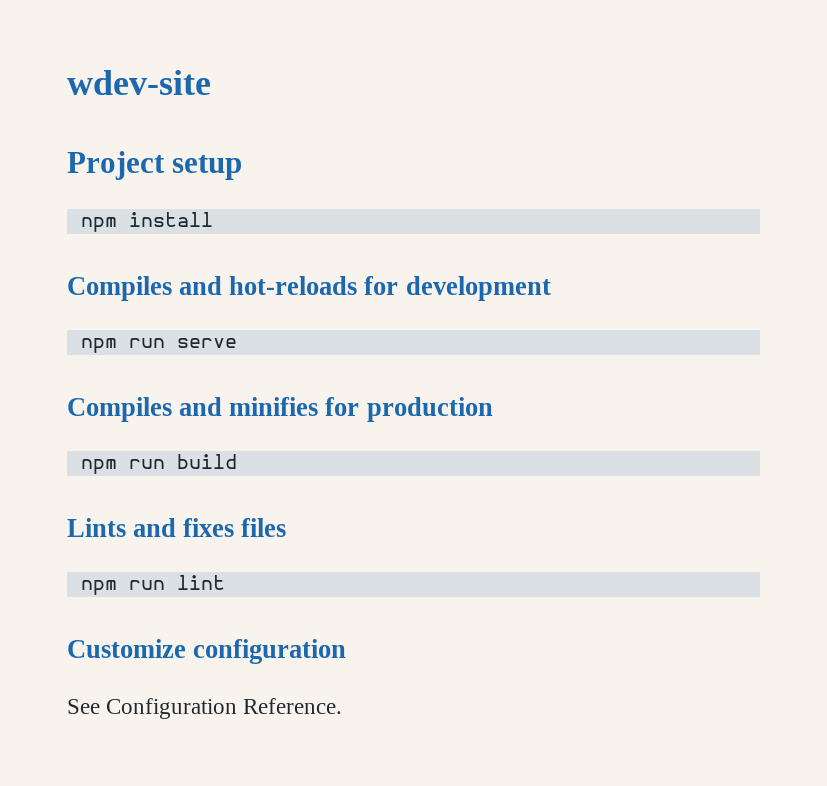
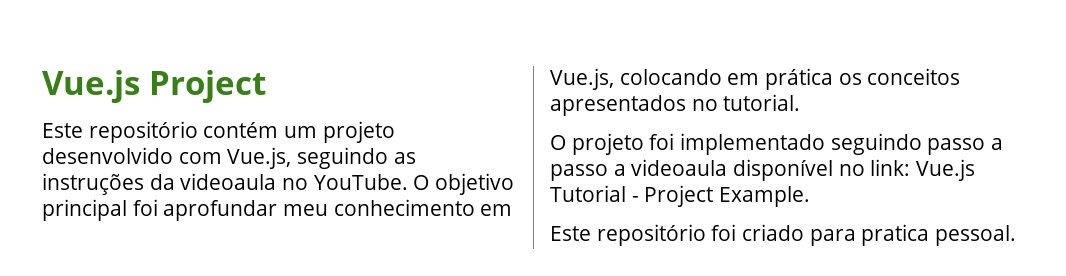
- wdev-site
- Project setup
- npm install
- Compiles and hot-reloads for development
- npm run serve
- Compiles and minifies for production
- npm run build
- Lints and fixes files
- npm run lint
- Customize configuration
- See Configuration Reference.
+ Vue.js Project
+ Este repositório contém um projeto desenvolvido com Vue.js, seguindo as instruções da videoaula no YouTube. O objetivo principal foi aprofundar meu conhecimento em Vue.js, colocando em prática os conceitos apresentados no tutorial.
+ O projeto foi implementado seguindo passo a passo a videoaula disponível no link: Vue.js Tutorial - Project Example.
+ Este repositório foi criado para pratica pessoal.

